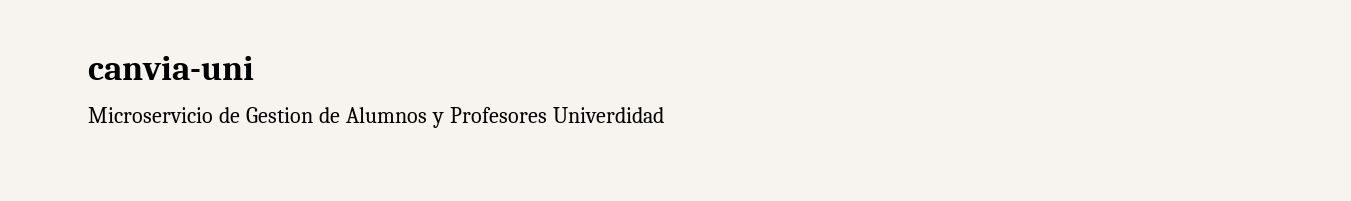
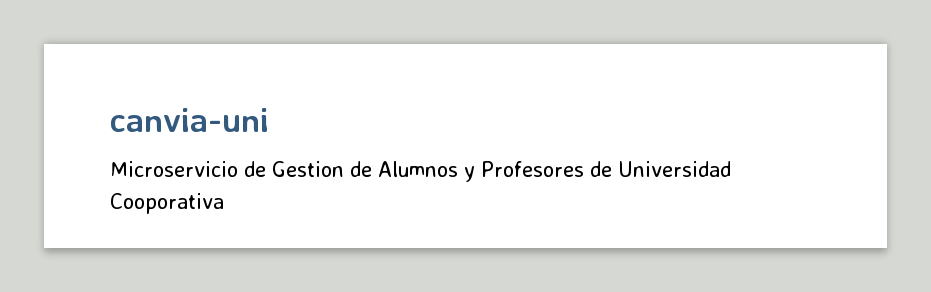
- Microservicio de Gestion de Alumnos y Profesores Univerdidad
+ Microservicio de Gestion de Alumnos y Profesores de Universidad Cooporativa

